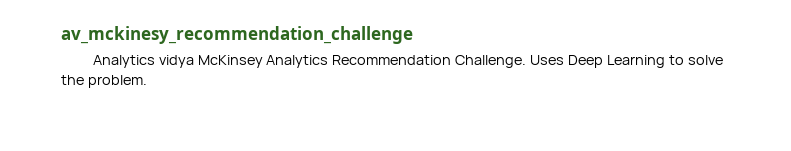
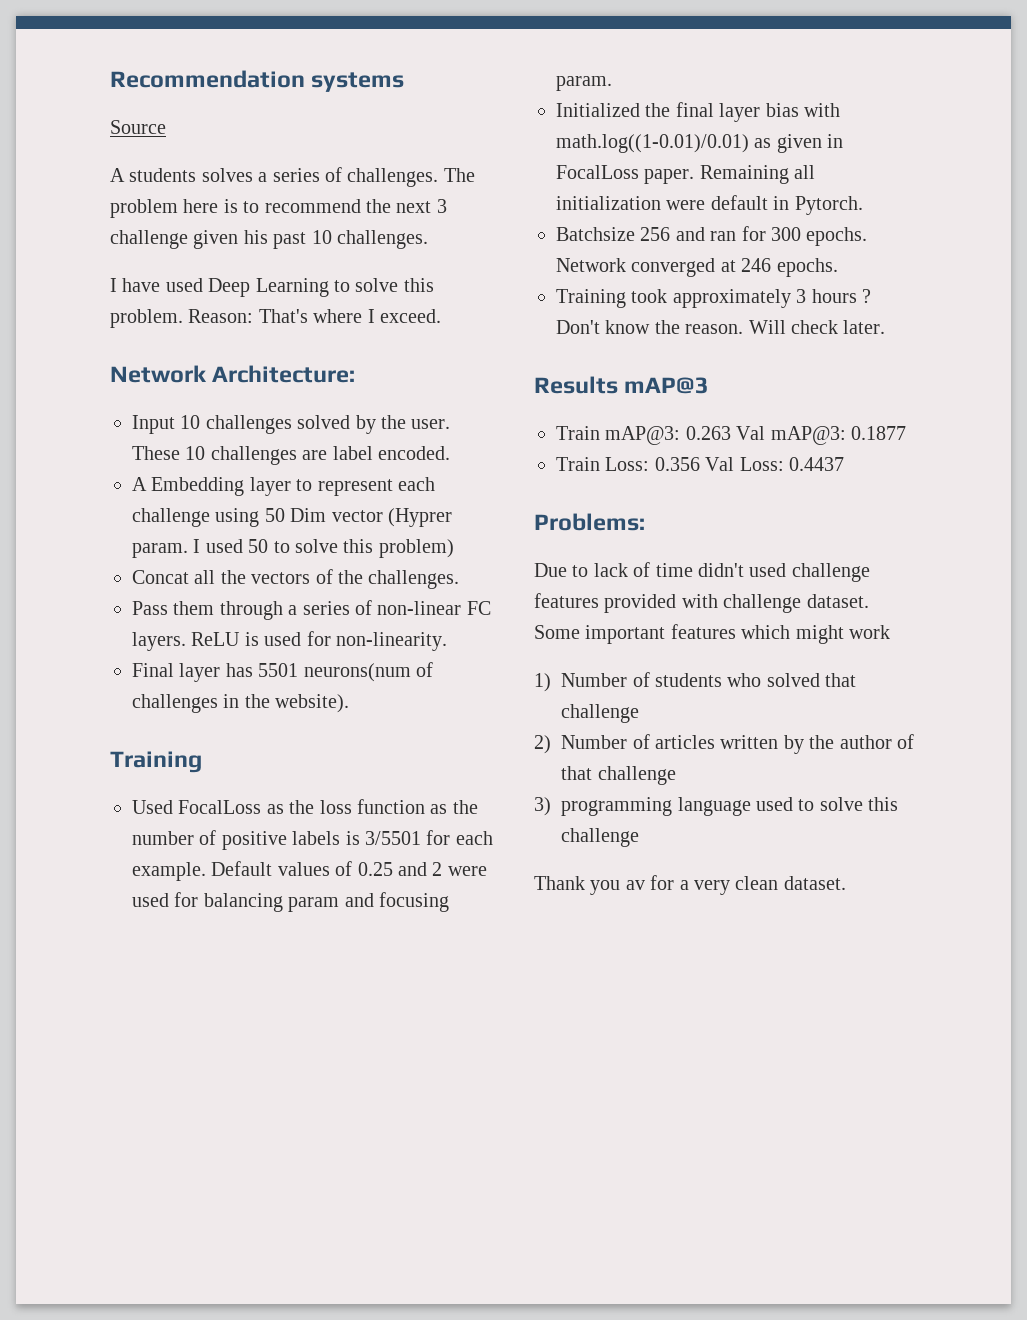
- av_mckinesy_recommendation_challenge
- Analytics vidya McKinsey Analytics Recommendation Challenge. Uses Deep Learning to solve the problem.
+ Recommendation systems
+ Source
+ A students solves a series of challenges. The problem here is to recommend the next 3 challenge given his past 10 challenges.
+ I have used Deep Learning to solve this problem. Reason: That's where I exceed.
+ Network Architecture:
+ Input 10 challenges solved by the user. These 10 challenges are label encoded.
+ A Embedding layer to represent each challenge using 50 Dim vector (Hyprer param. I used 50 to solve this problem)
+ Concat all the vectors of the challenges.
+ Pass them through a series of non-linear FC layers. ReLU is used for non-linearity.
+ Final layer has 5501 neurons(num of challenges in the website).
+ Training
+ Used FocalLoss as the loss function as the number of positive labels is 3/5501 for each example. Default values of 0.25 and 2 were used for balancing param and focusing param.
+ Initialized the final layer bias with math.log((1-0.01)/0.01) as given in FocalLoss paper. Remaining all initialization were default in Pytorch.
+ Batchsize 256 and ran for 300 epochs. Network converged at 246 epochs.
+ Training took approximately 3 hours ? Don't know the reason. Will check later.
+ Results mAP@3
+ Train mAP@3: 0.263 Val mAP@3: 0.1877
+ Train Loss: 0.356 Val Loss: 0.4437
+ Problems:
+ Due to lack of time didn't used challenge features provided with challenge dataset. Some important features which might work
+ 1) Number of students who solved that challenge
+ 2) Number of articles written by the author of that challenge
+ 3) programming language used to solve this challenge
+ Thank you av for a very clean dataset.

